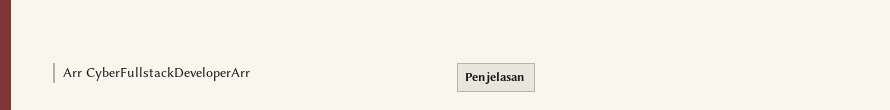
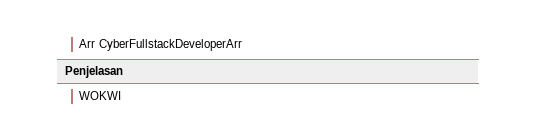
+ WOKWI

